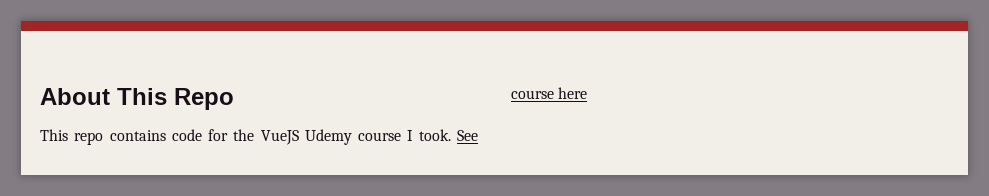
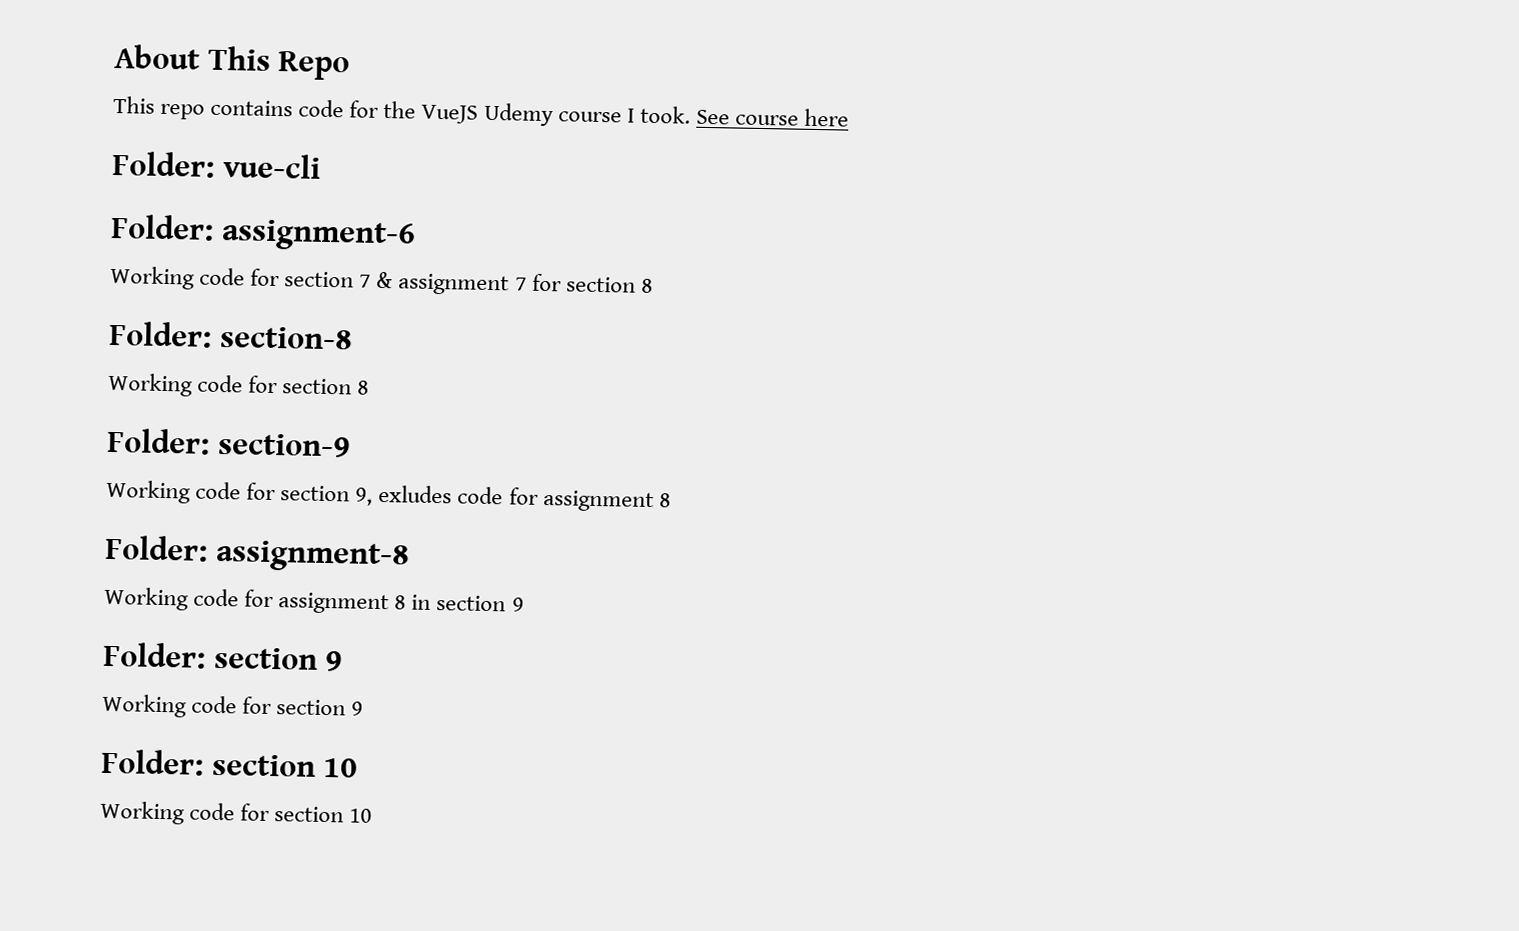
+ Folder: vue-cli
+ Folder: assignment-6
+ Working code for section 7 & assignment 7 for section 8
+ Folder: section-8
+ Working code for section 8
+ Folder: section-9
+ Working code for section 9, exludes code for assignment 8
+ Folder: assignment-8
+ Working code for assignment 8 in section 9
+ Folder: section 9
+ Working code for section 9
+ Folder: section 10
+ Working code for section 10

